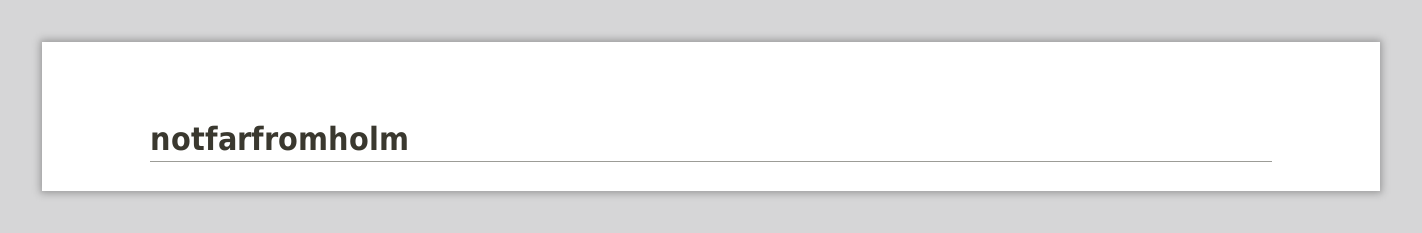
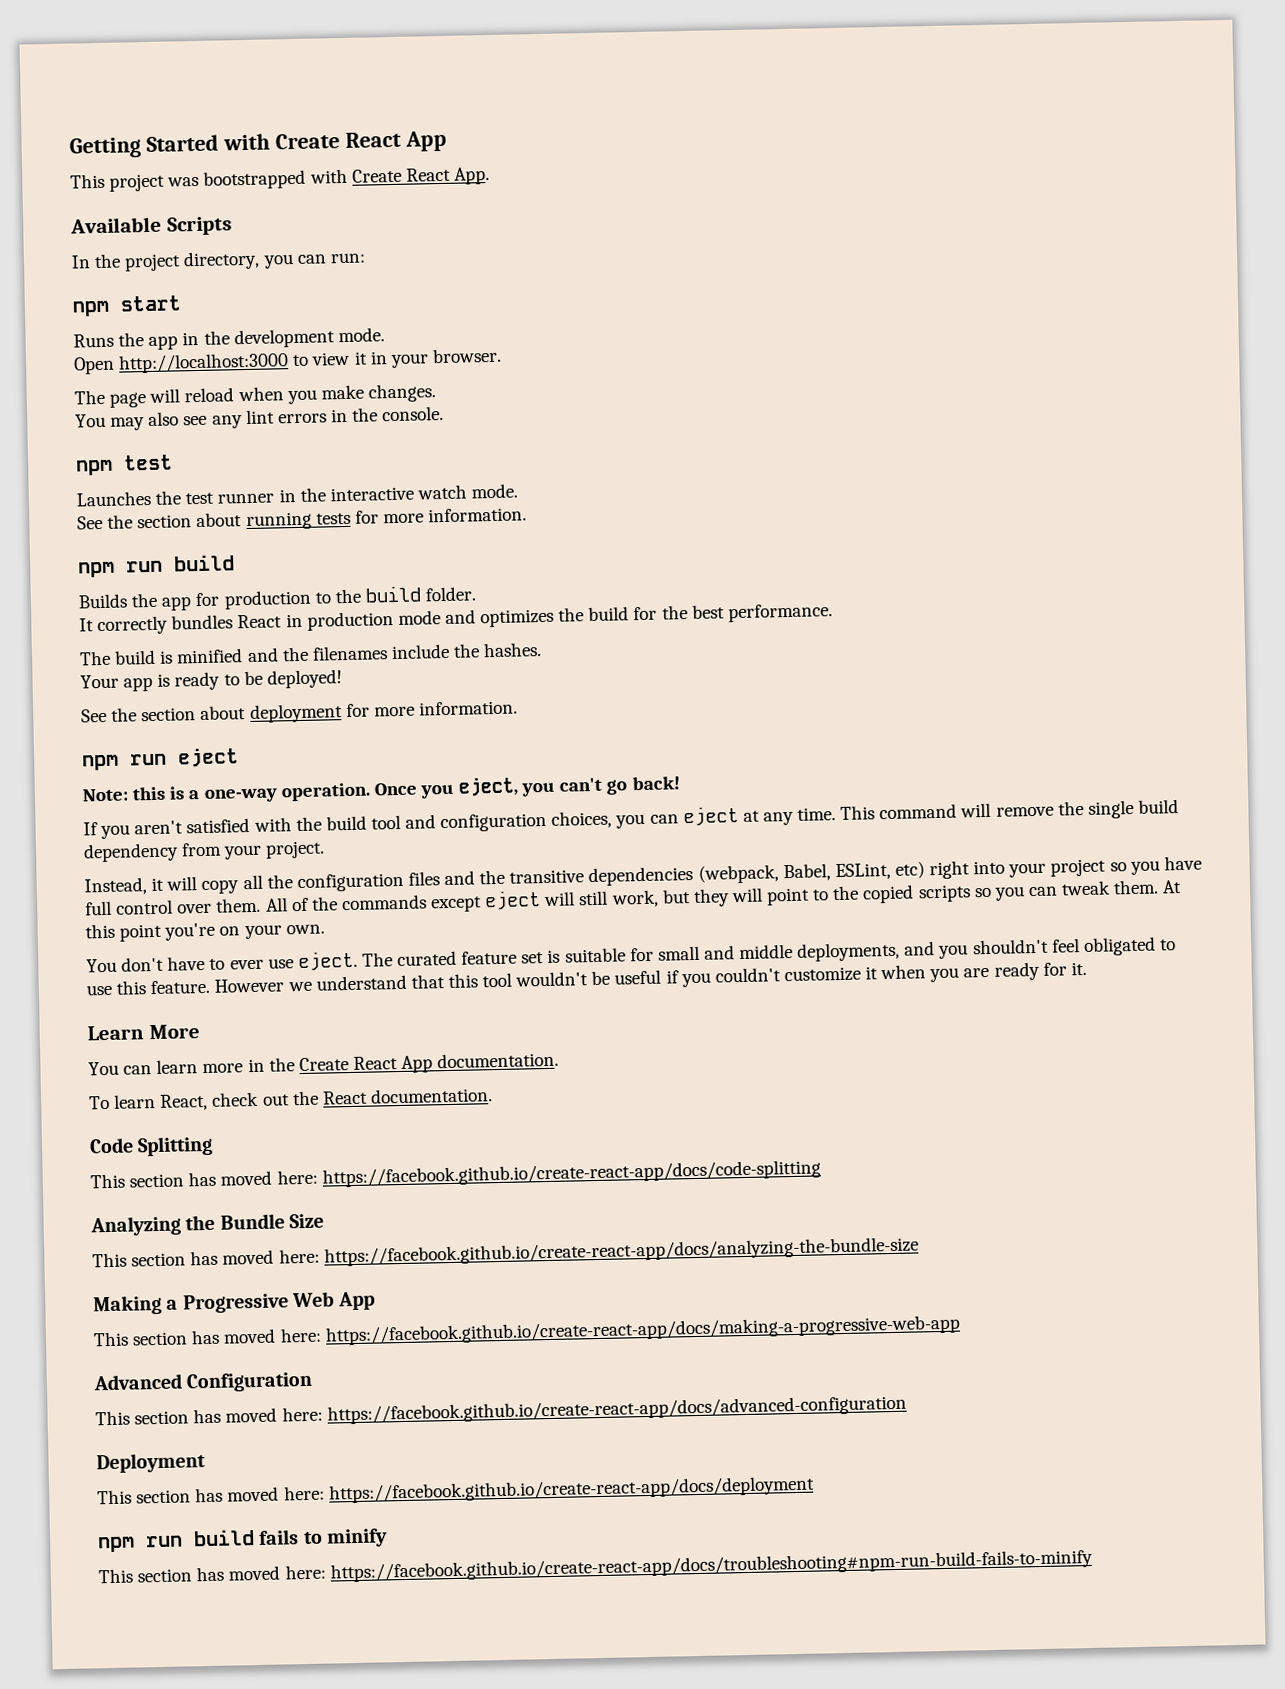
- notfarfromholm
+ Getting Started with Create React App
+ This project was bootstrapped with Create React App.
+ Available Scripts
+ In the project directory, you can run:
+ npm start
+ Runs the app in the development mode.
+ Open http://localhost:3000 to view it in your browser.
+ The page will reload when you make changes.
+ You may also see any lint errors in the console.
+ npm test
+ Launches the test runner in the interactive watch mode.
+ See the section about running tests for more information.
+ npm run build
+ Builds the app for production to the build folder.
+ It correctly bundles React in production mode and optimizes the build for the best performance.
+ The build is minified and the filenames include the hashes.
+ Your app is ready to be deployed!
+ See the section about deployment for more information.
+ npm run eject
+ Note: this is a one-way operation. Once you eject, you can't go back!
+ If you aren't satisfied with the build tool and configuration choices, you can eject at any time. This command will remove the single build dependency from your project.
+ Instead, it will copy all the configuration files and the transitive dependencies (webpack, Babel, ESLint, etc) right into your project so you have full control over them. All of the commands except eject will still work, but they will point to the copied scripts so you can tweak them. At this point you're on your own.
+ You don't have to ever use eject. The curated feature set is suitable for small and middle deployments, and you shouldn't feel obligated to use this feature. However we understand that this tool wouldn't be useful if you couldn't customize it when you are ready for it.
+ Learn More
+ You can learn more in the Create React App documentation.
+ To learn React, check out the React documentation.
+ Code Splitting
+ This section has moved here: https://facebook.github.io/create-react-app/docs/code-splitting
+ Analyzing the Bundle Size
+ This section has moved here: https://facebook.github.io/create-react-app/docs/analyzing-the-bundle-size
+ Making a Progressive Web App
+ This section has moved here: https://facebook.github.io/create-react-app/docs/making-a-progressive-web-app
+ Advanced Configuration
+ This section has moved here: https://facebook.github.io/create-react-app/docs/advanced-configuration
+ Deployment
+ This section has moved here: https://facebook.github.io/create-react-app/docs/deployment
+ npm run build fails to minify
+ This section has moved here: https://facebook.github.io/create-react-app/docs/troubleshooting#npm-run-build-fails-to-minify

